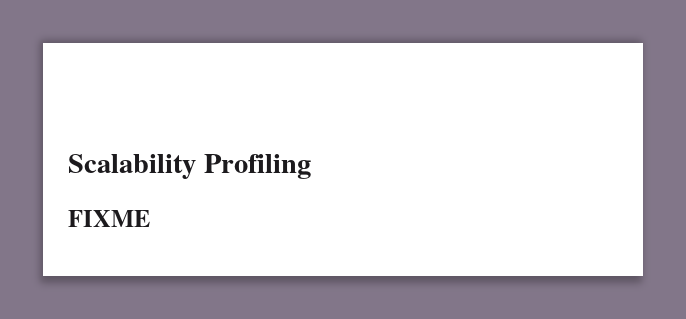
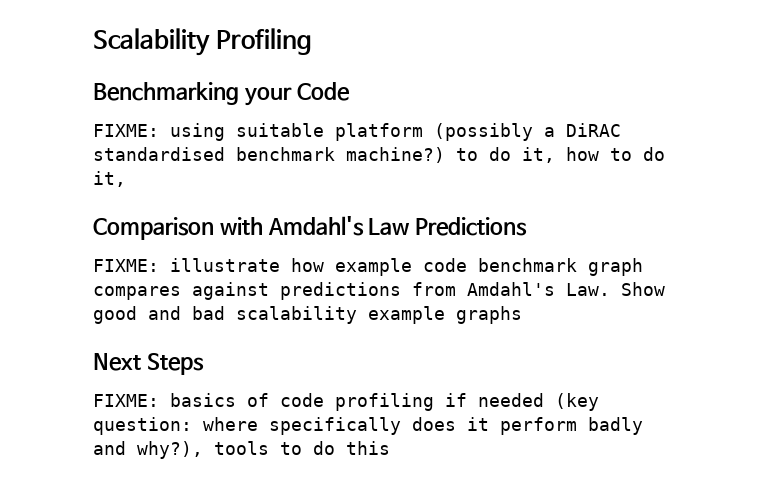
- FIXME
+ Benchmarking your Code
+ FIXME: using suitable platform (possibly a DiRAC standardised benchmark machine?) to do it, how to do it,
+ Comparison with Amdahl's Law Predictions
+ FIXME: illustrate how example code benchmark graph compares against predictions from Amdahl's Law. Show good and bad scalability example graphs
+ Next Steps
+ FIXME: basics of code profiling if needed (key question: where specifically does it perform badly and why?), tools to do this

